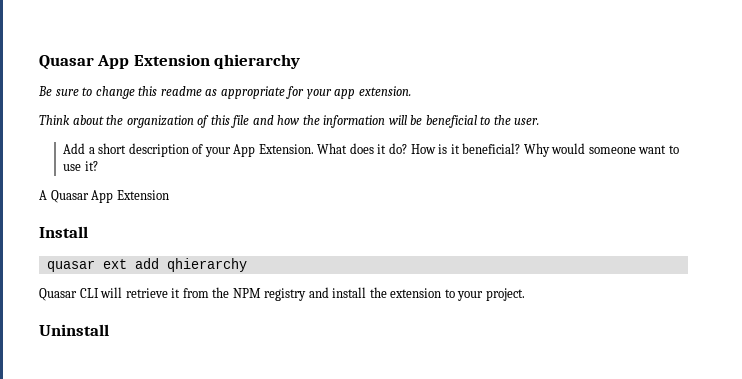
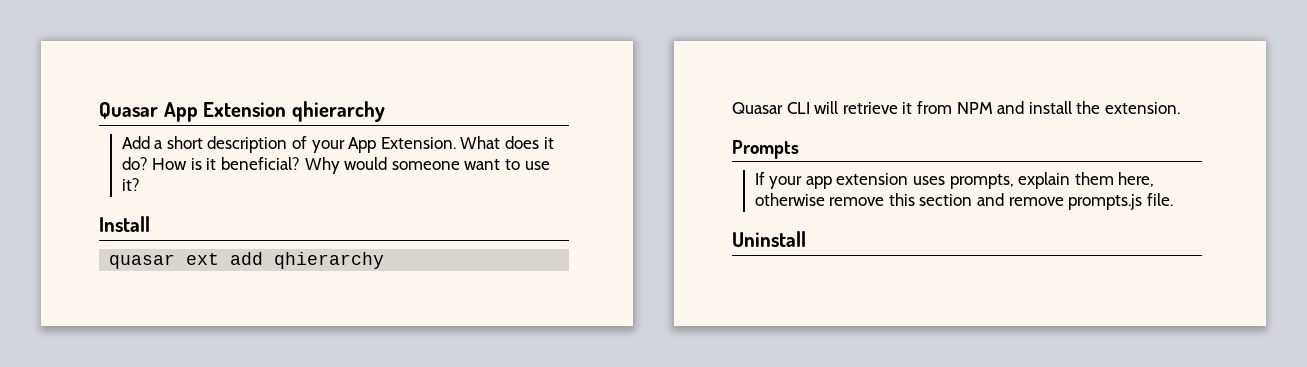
- Be sure to change this readme as appropriate for your app extension.
- Think about the organization of this file and how the information will be beneficial to the user.
- A Quasar App Extension
- Quasar CLI will retrieve it from the NPM registry and install the extension to your project.
+ Quasar CLI will retrieve it from NPM and install the extension.
+ Prompts
+ If your app extension uses prompts, explain them here, otherwise remove this section and remove prompts.js file.

